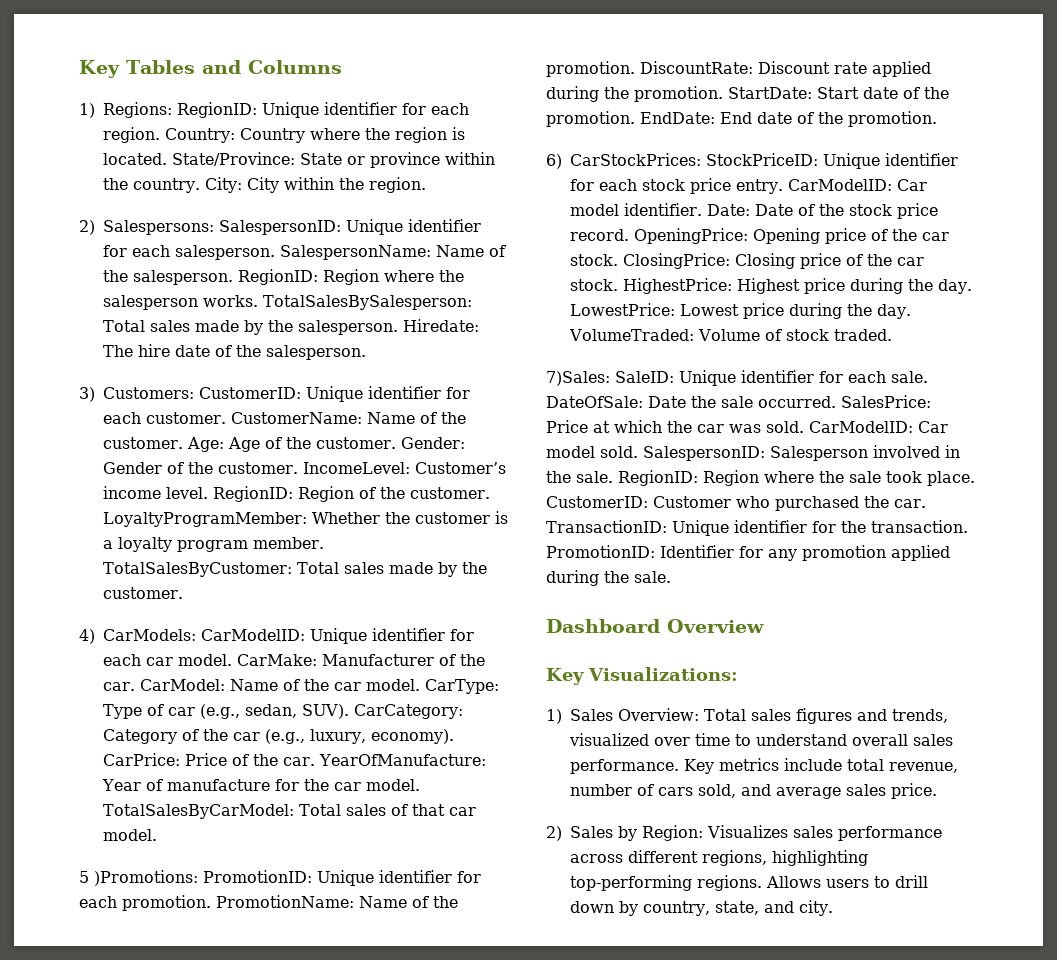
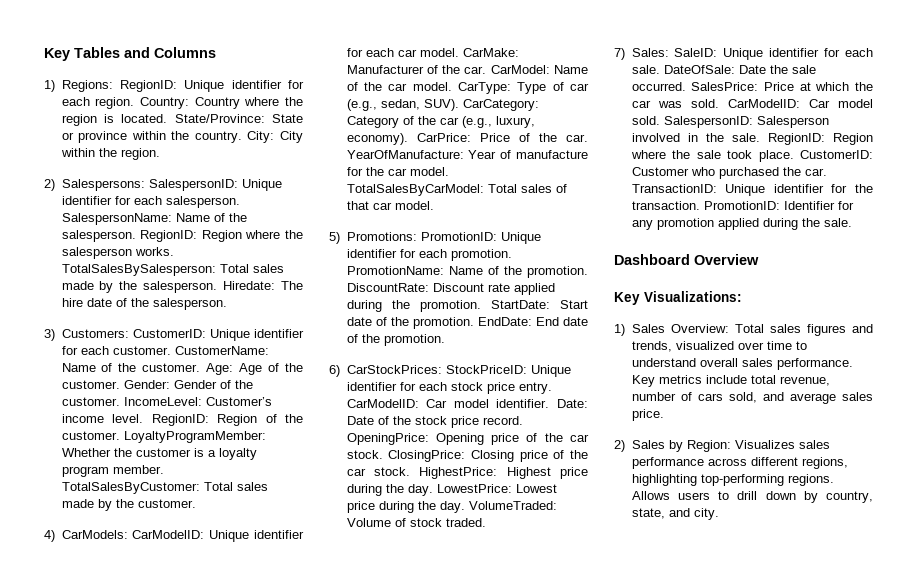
- 5 )Promotions: PromotionID: Unique identifier for each promotion.
+ 5) Promotions: PromotionID: Unique identifier for each promotion.
- 7)Sales: SaleID: Unique identifier for each sale.
+ 7) Sales: SaleID: Unique identifier for each sale.

